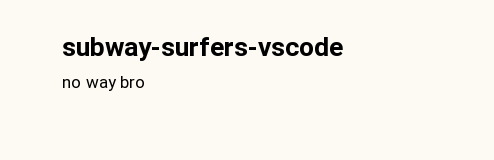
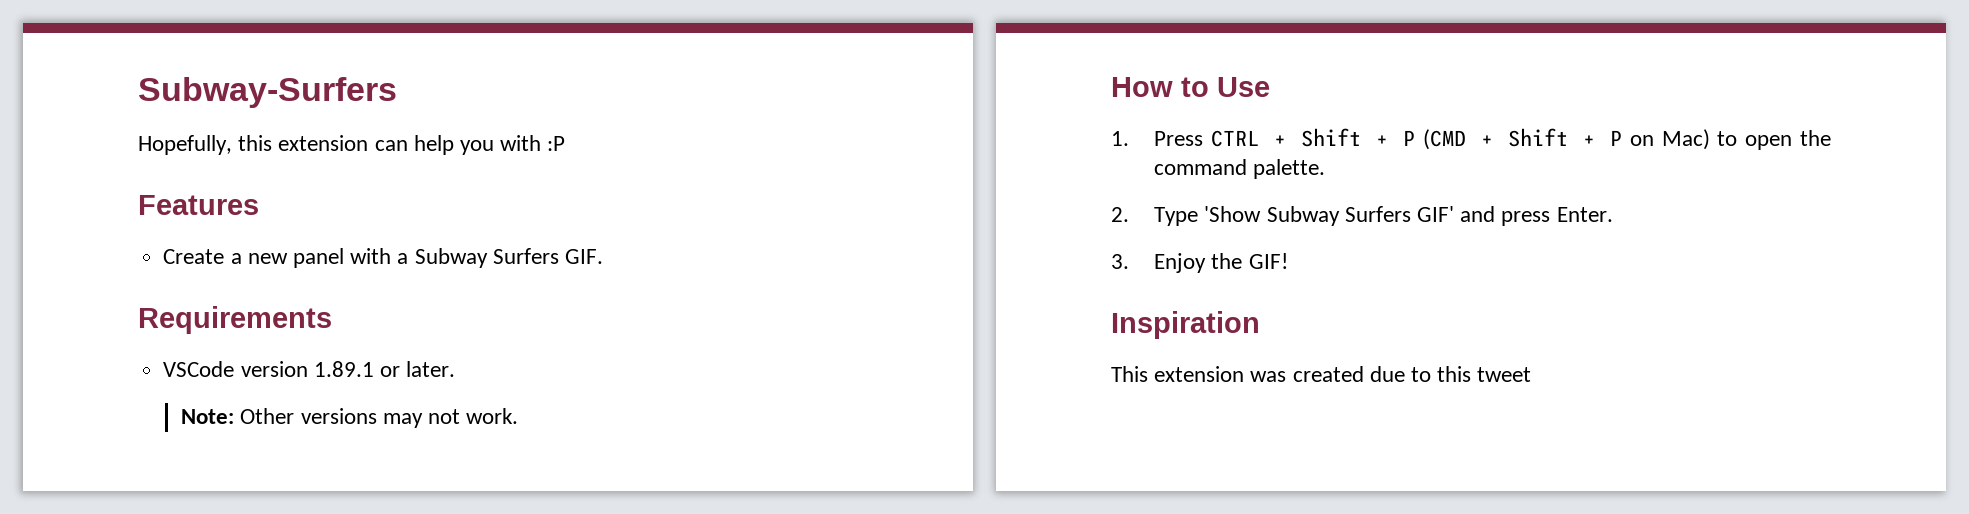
- subway-surfers-vscode
- no way bro
+ Subway-Surfers
+ Hopefully, this extension can help you with :P
+ Features
+ Create a new panel with a Subway Surfers GIF.
+ Requirements
+ VSCode version 1.89.1 or later.
+ Note: Other versions may not work.
+ How to Use
+ 1. Press CTRL + Shift + P (CMD + Shift + P on Mac) to open the command palette.
+ 2. Type 'Show Subway Surfers GIF' and press Enter.
+ 3. Enjoy the GIF!
+ Inspiration
+ This extension was created due to this tweet

